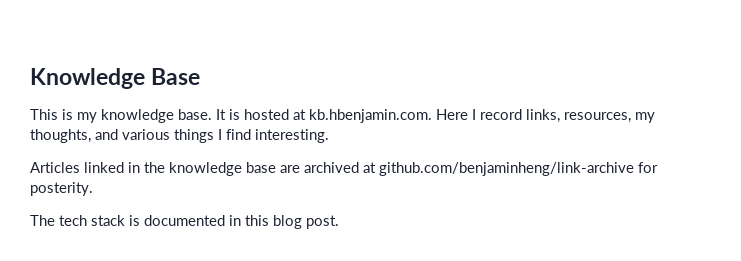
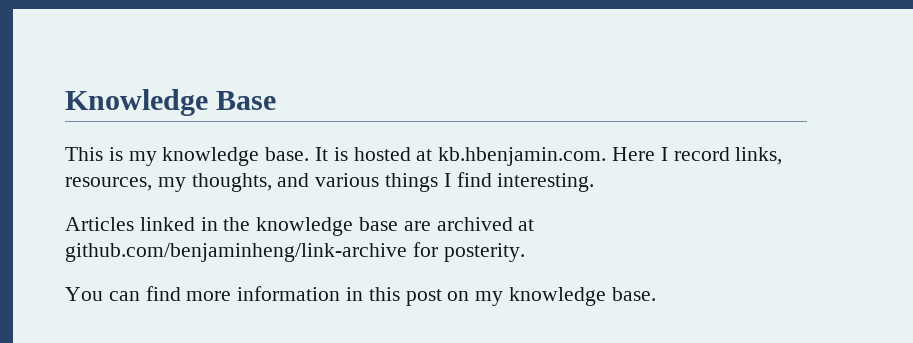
- The tech stack is documented in this blog post.
+ You can find more information in this post on my knowledge base.

